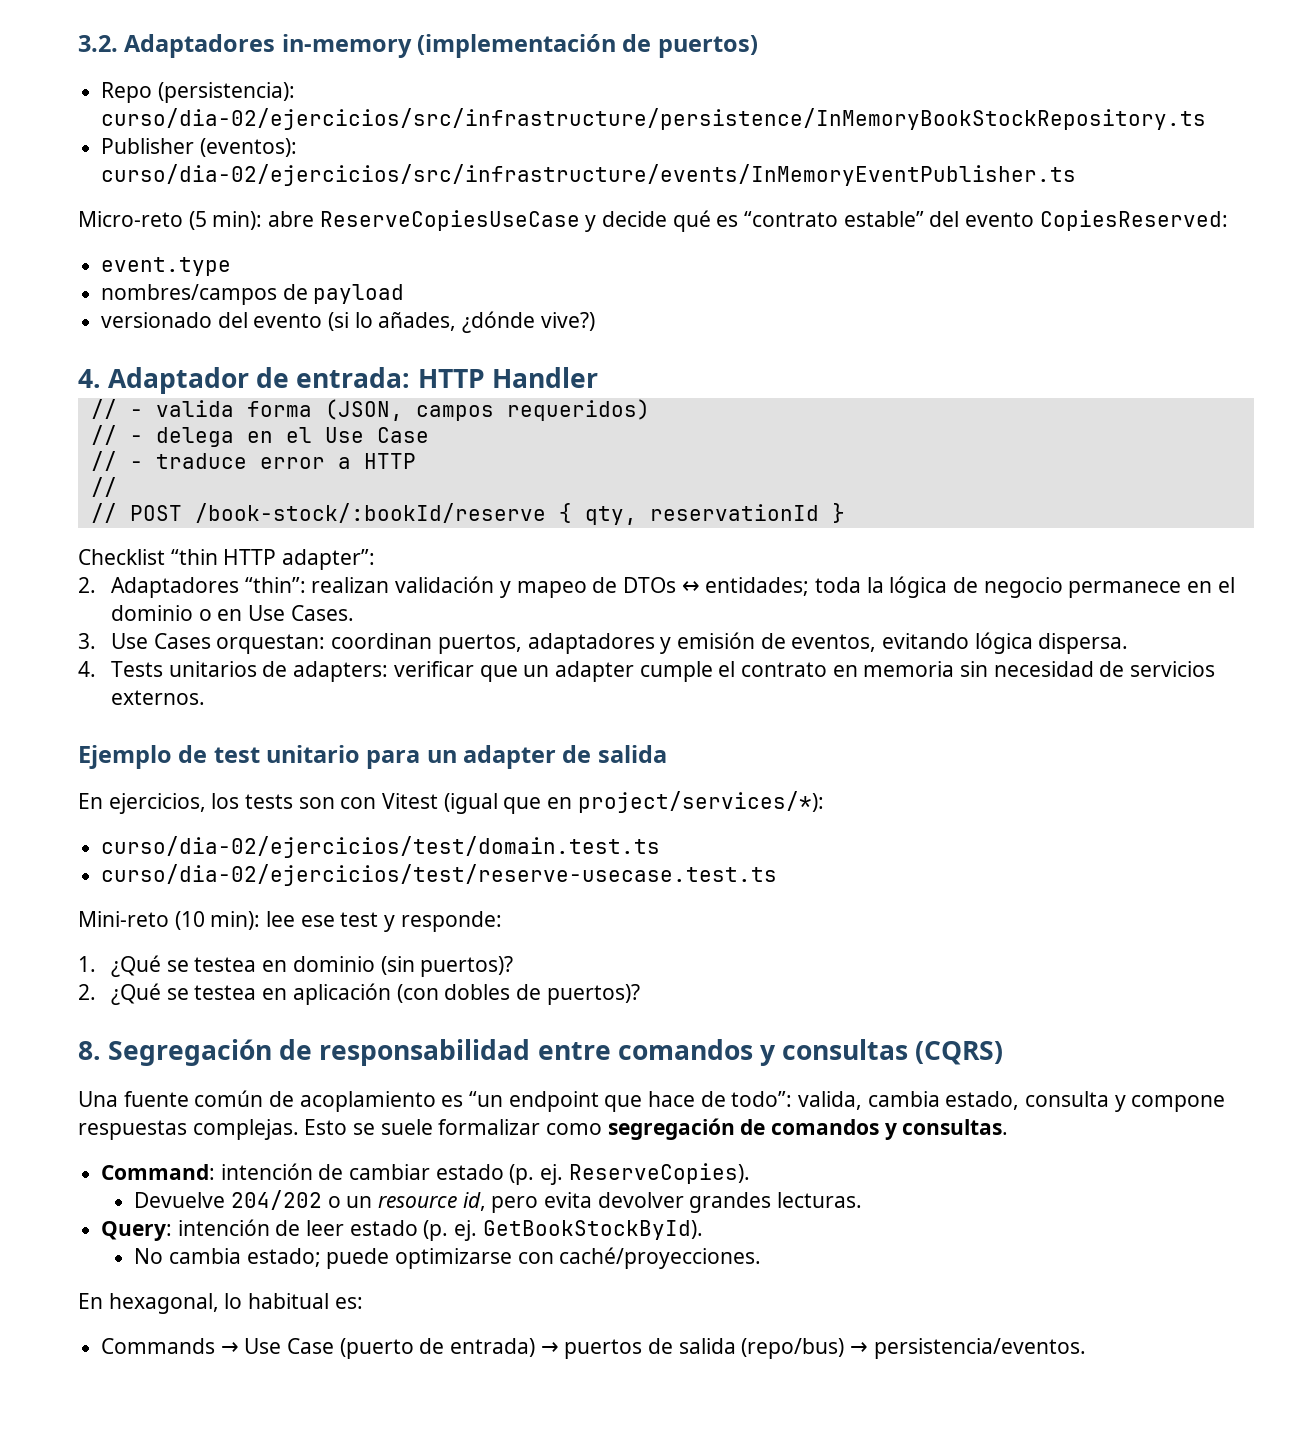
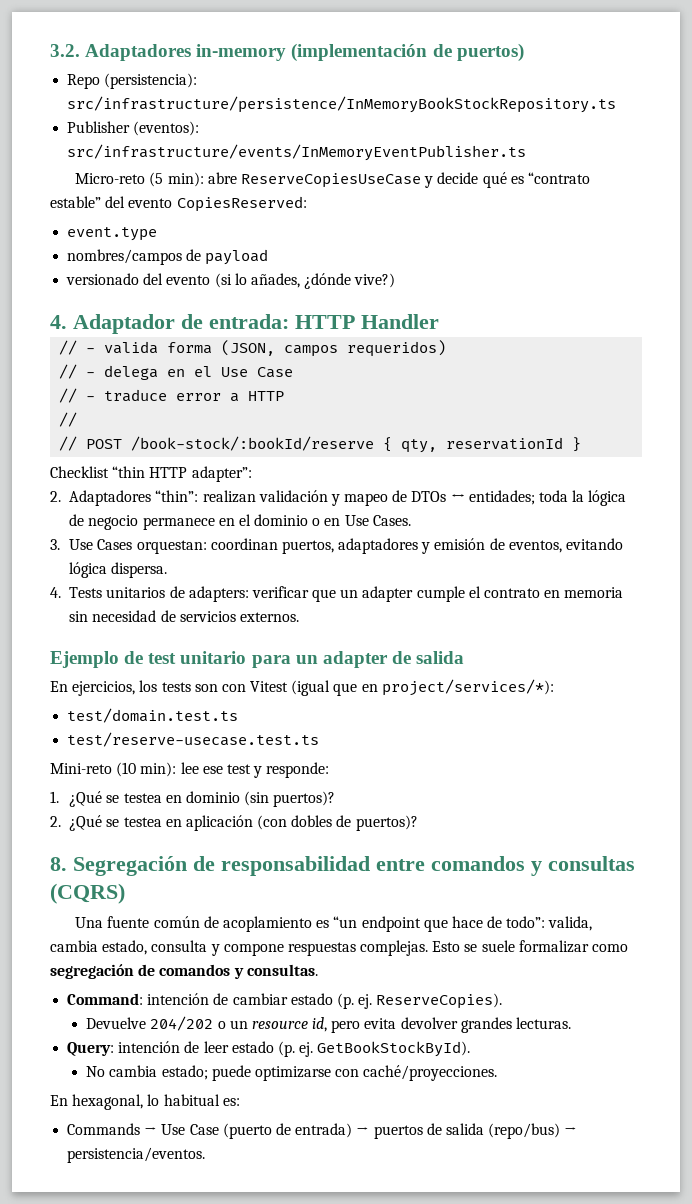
- Repo (persistencia): curso/dia-02/ejercicios/src/infrastructure/persistence/InMemoryBookStockRepository.ts
+ Repo (persistencia): src/infrastructure/persistence/InMemoryBookStockRepository.ts
- Publisher (eventos): curso/dia-02/ejercicios/src/infrastructure/events/InMemoryEventPublisher.ts
+ Publisher (eventos): src/infrastructure/events/InMemoryEventPublisher.ts
- curso/dia-02/ejercicios/test/domain.test.ts
- curso/dia-02/ejercicios/test/reserve-usecase.test.ts
+ test/domain.test.ts
+ test/reserve-usecase.test.ts

